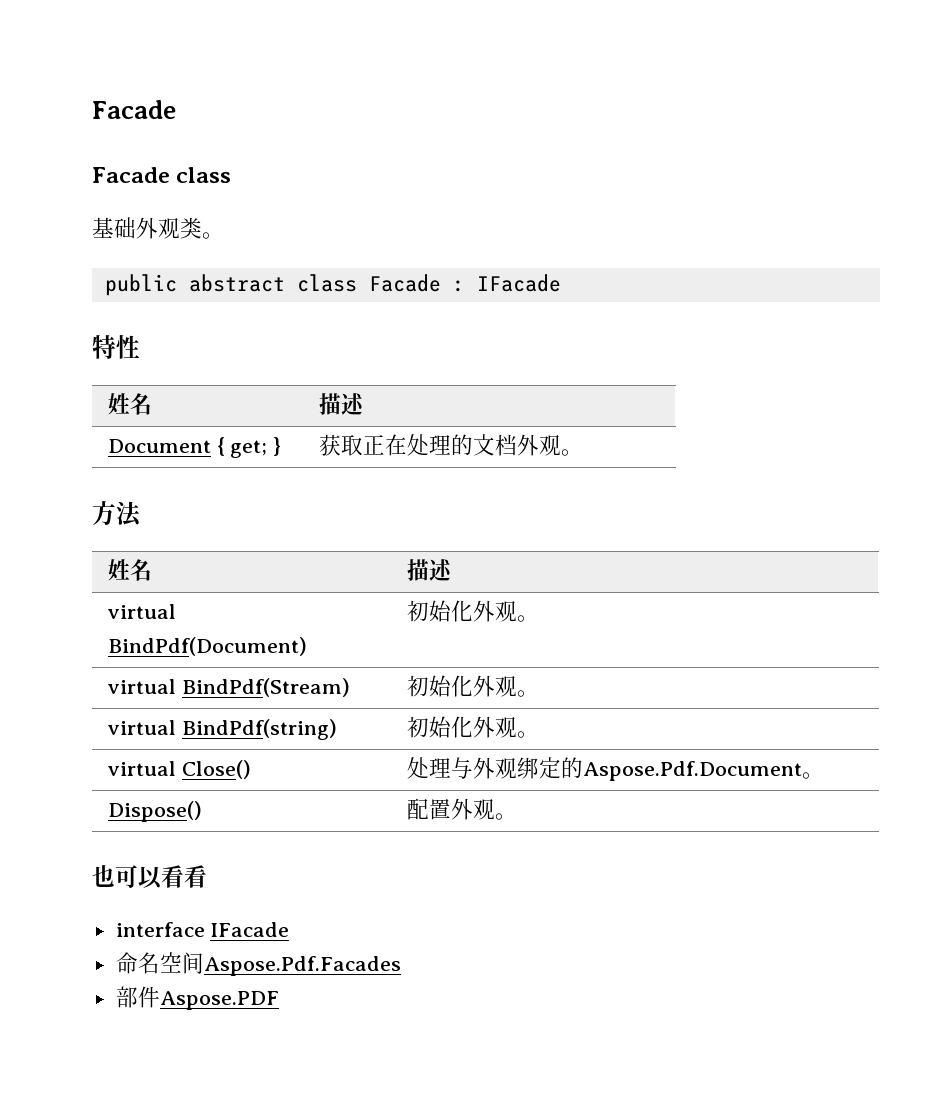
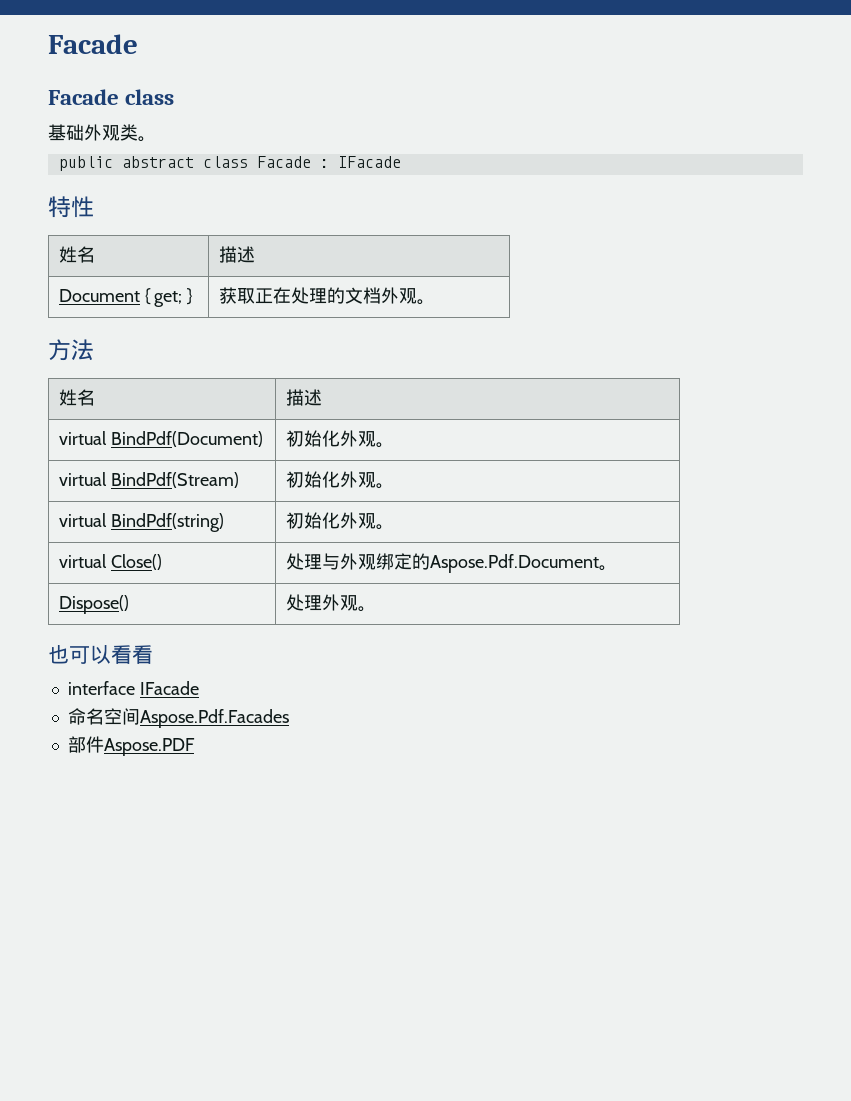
- Dispose() | 配置外观。
+ Dispose() | 处理外观。

